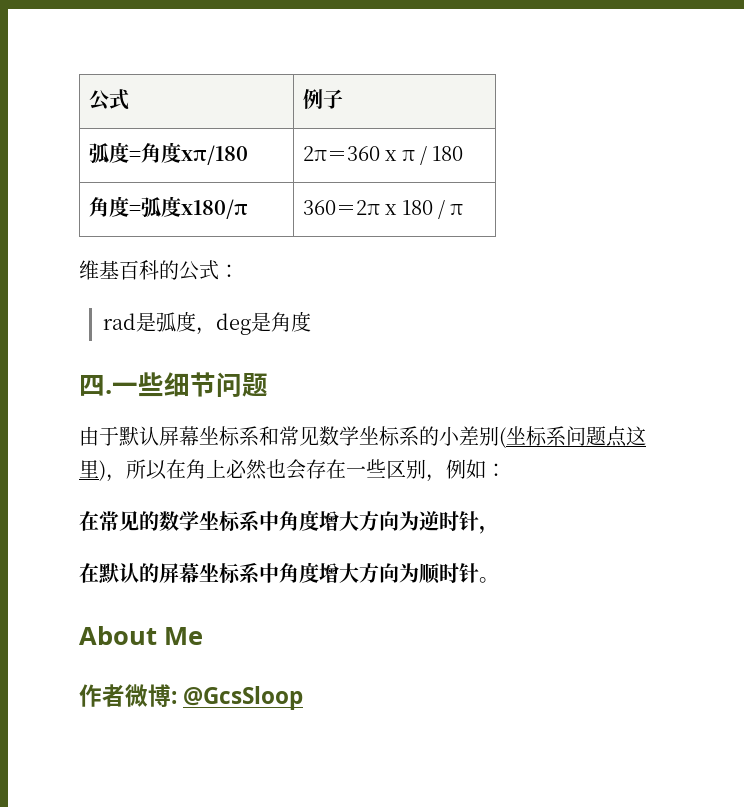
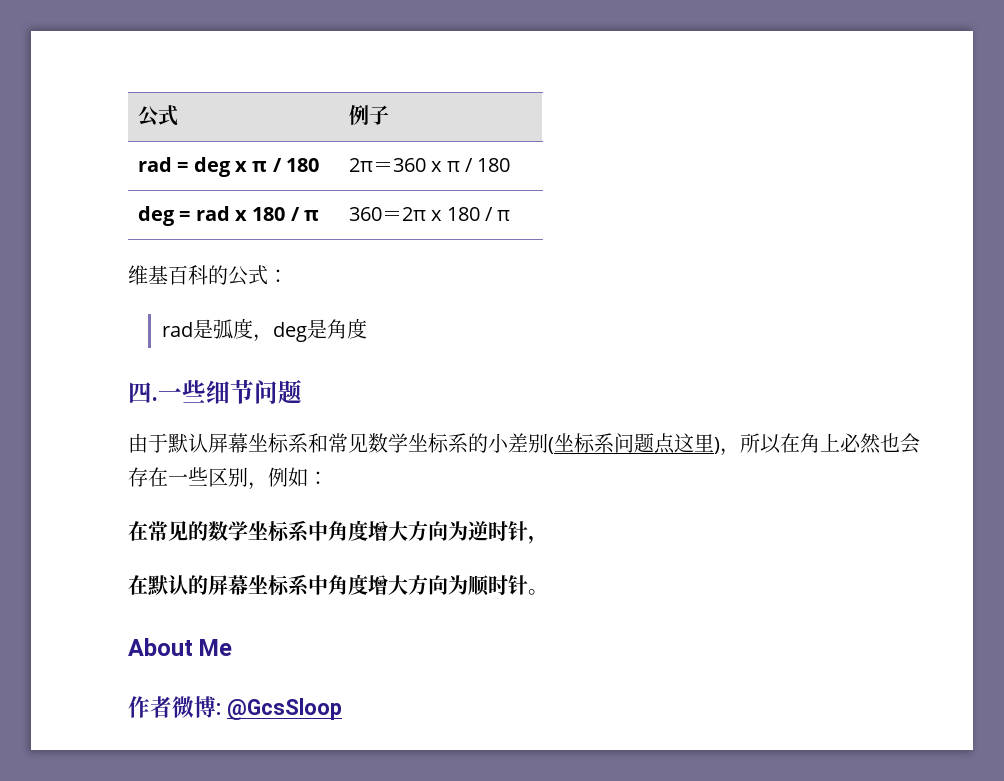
- 弧度=角度xπ/180 | 2π＝360 x π / 180
+ rad = deg x π / 180 | 2π＝360 x π / 180
- 角度=弧度x180/π | 360＝2π x 180 / π
+ deg = rad x 180 / π | 360＝2π x 180 / π

